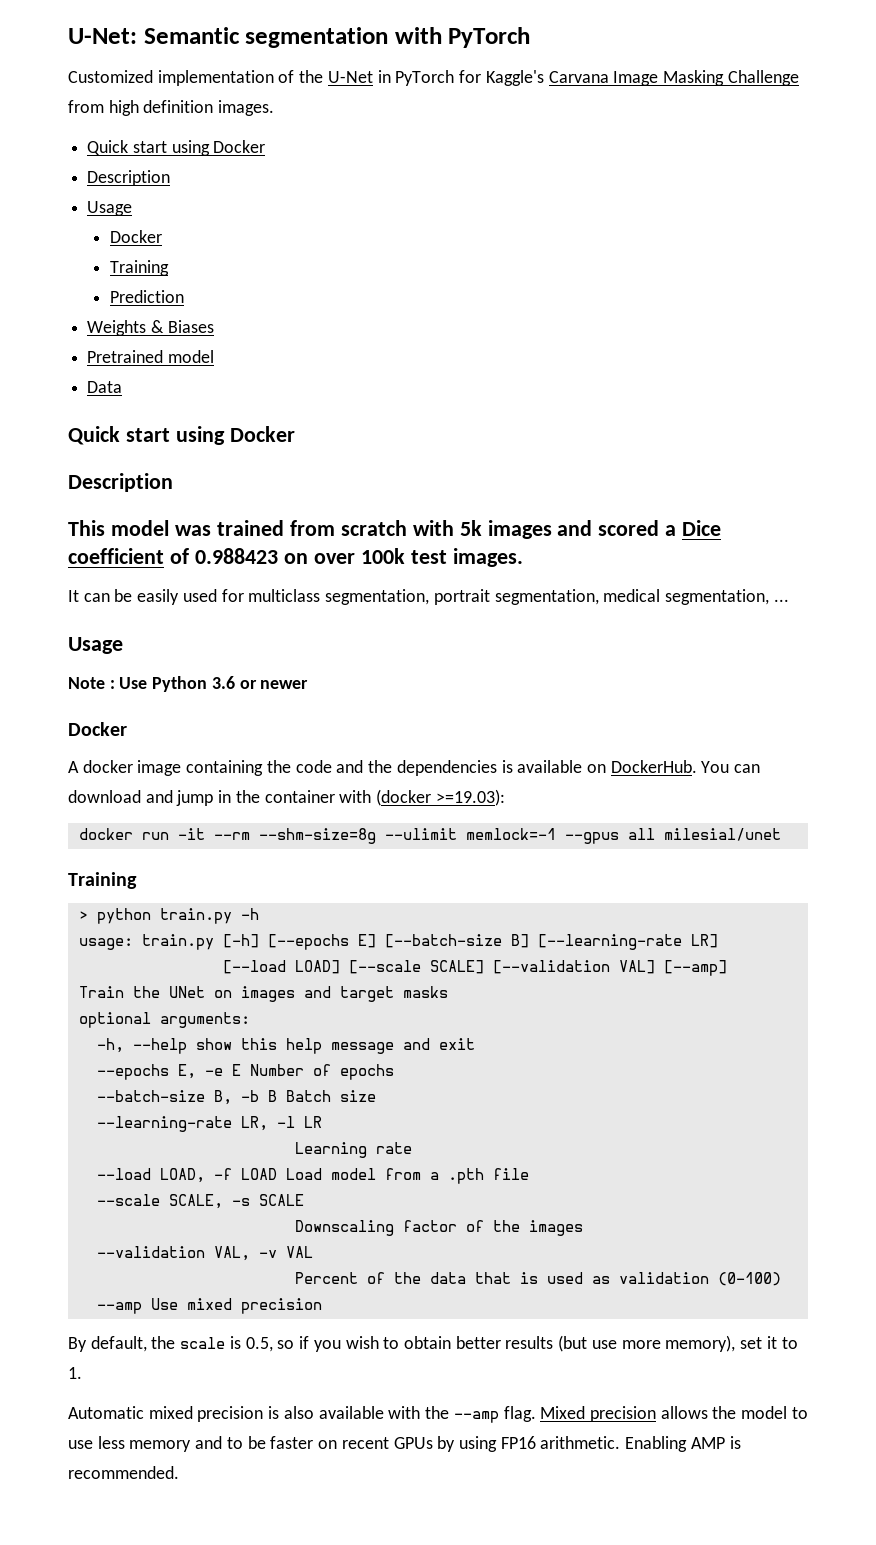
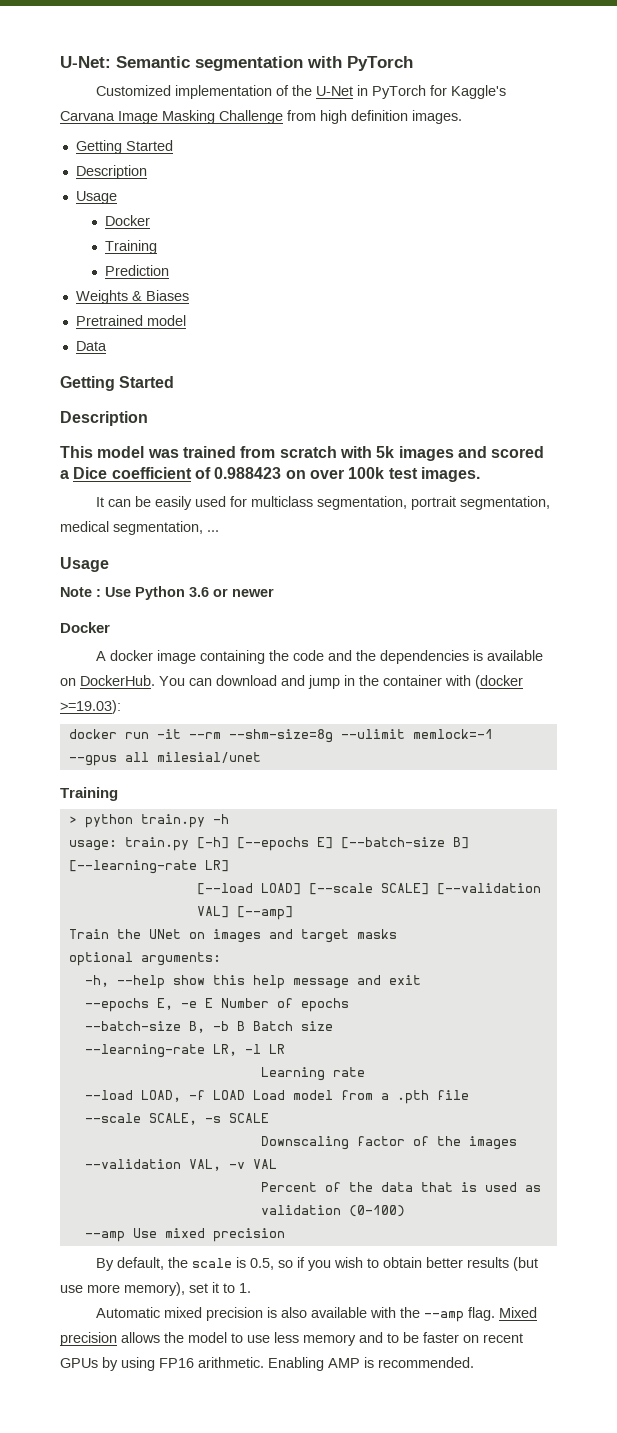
  Customized implementation of the U-Net in PyTorch for Kaggle's Carvana Image Masking Challenge from high definition images.
- Quick start using Docker
+ Getting Started
  Data
- Quick start using Docker
+ Getting Started

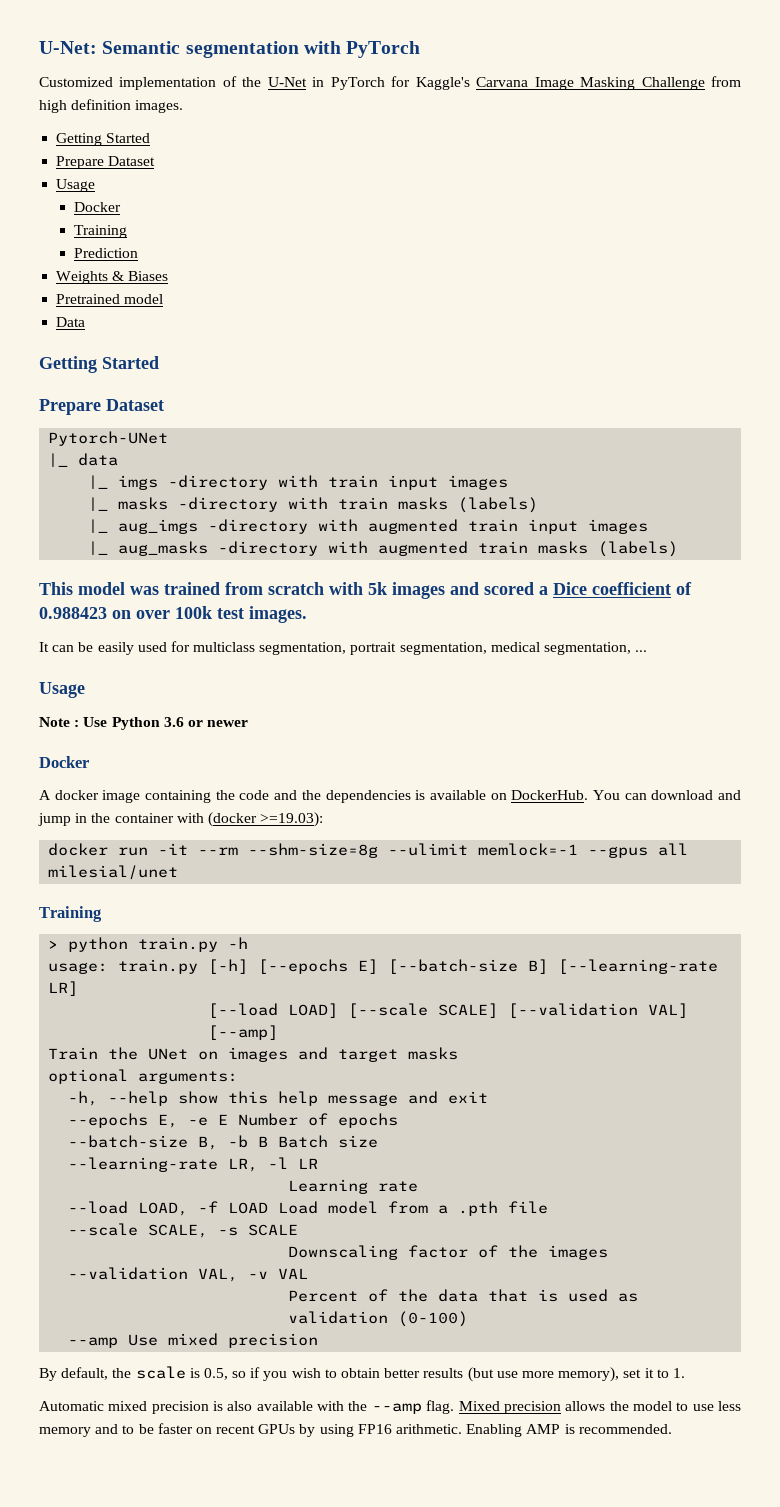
  Customized implementation of the U-Net in PyTorch for Kaggle's Carvana Image Masking Challenge from high definition images.
  Getting Started
- Description
+ Prepare Dataset
  Data
  Getting Started
- Description
+ Prepare Dataset
+ Pytorch-UNet
+ |_ data
+ |_ imgs -directory with train input images
+ |_ masks -directory with train masks (labels)
+ |_ aug_imgs -directory with augmented train input images
+ |_ aug_masks -directory with augmented train masks (labels)

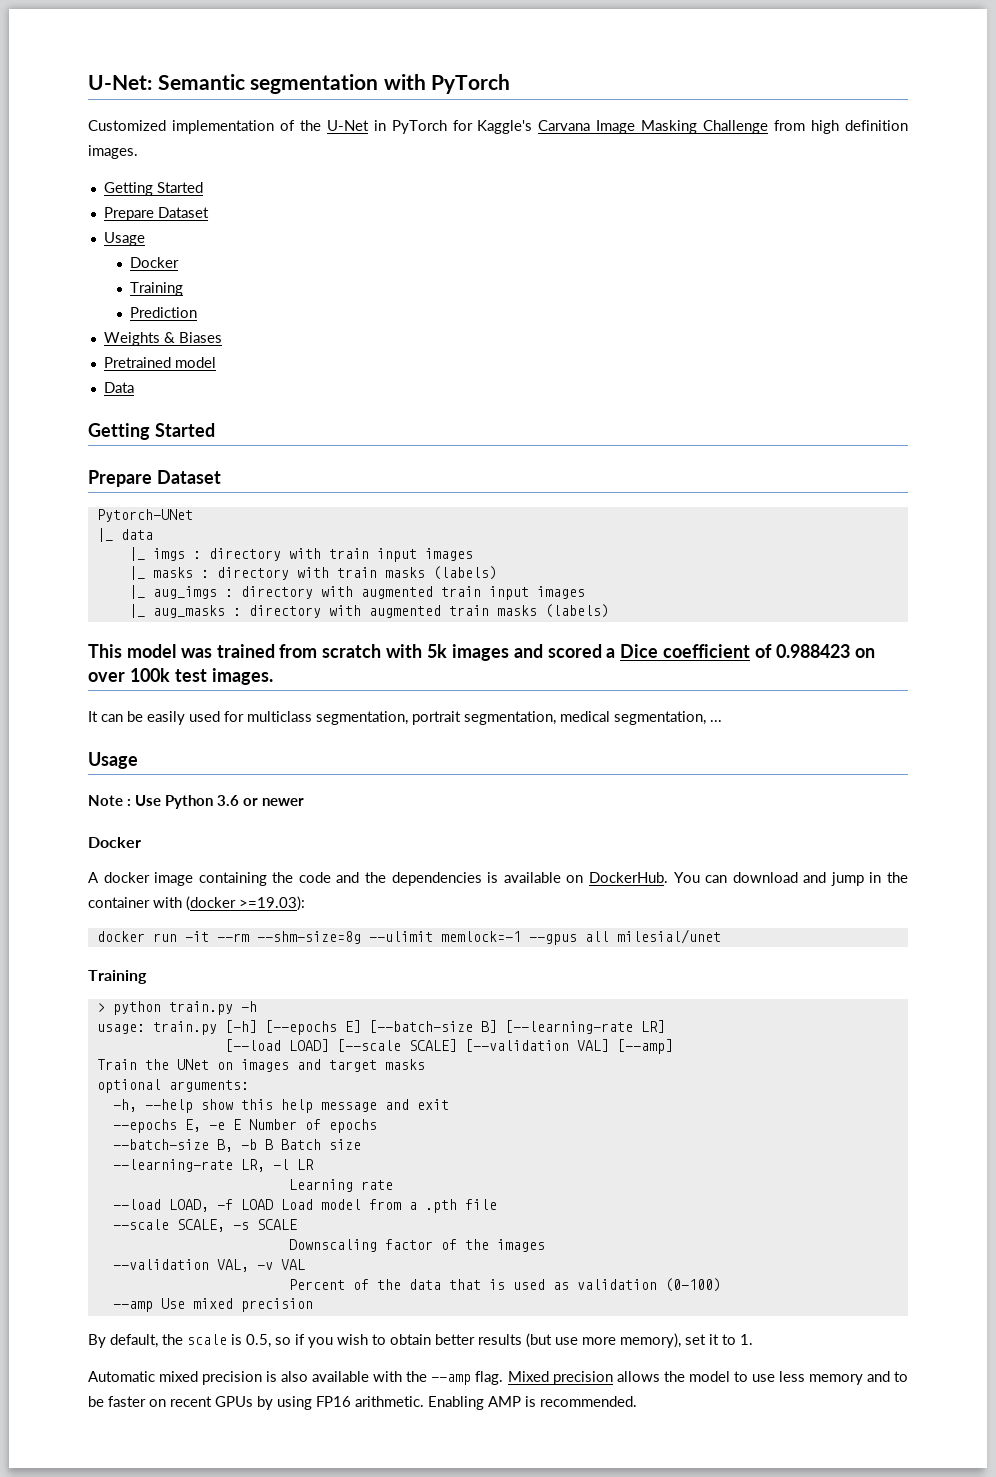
- |_ imgs -directory with train input images
+ |_ imgs : directory with train input images
- |_ masks -directory with train masks (labels)
+ |_ masks : directory with train masks (labels)
- |_ aug_imgs -directory with augmented train input images
+ |_ aug_imgs : directory with augmented train input images
- |_ aug_masks -directory with augmented train masks (labels)
+ |_ aug_masks : directory with augmented train masks (labels)

